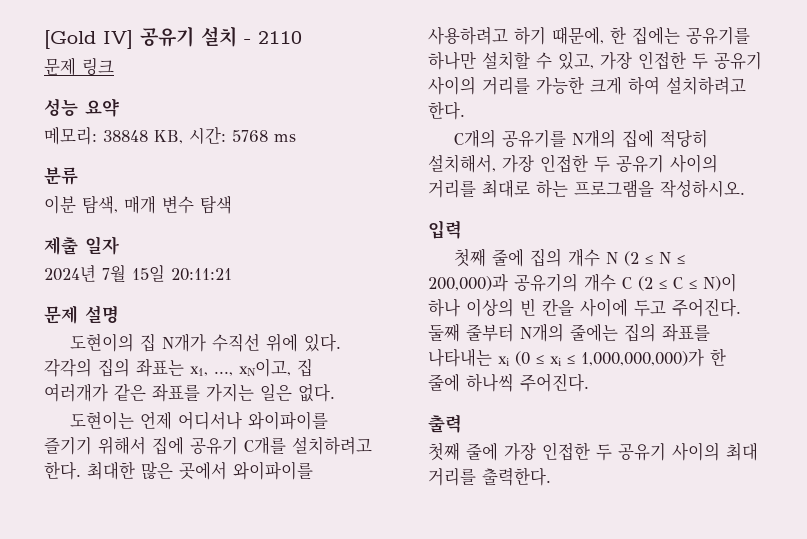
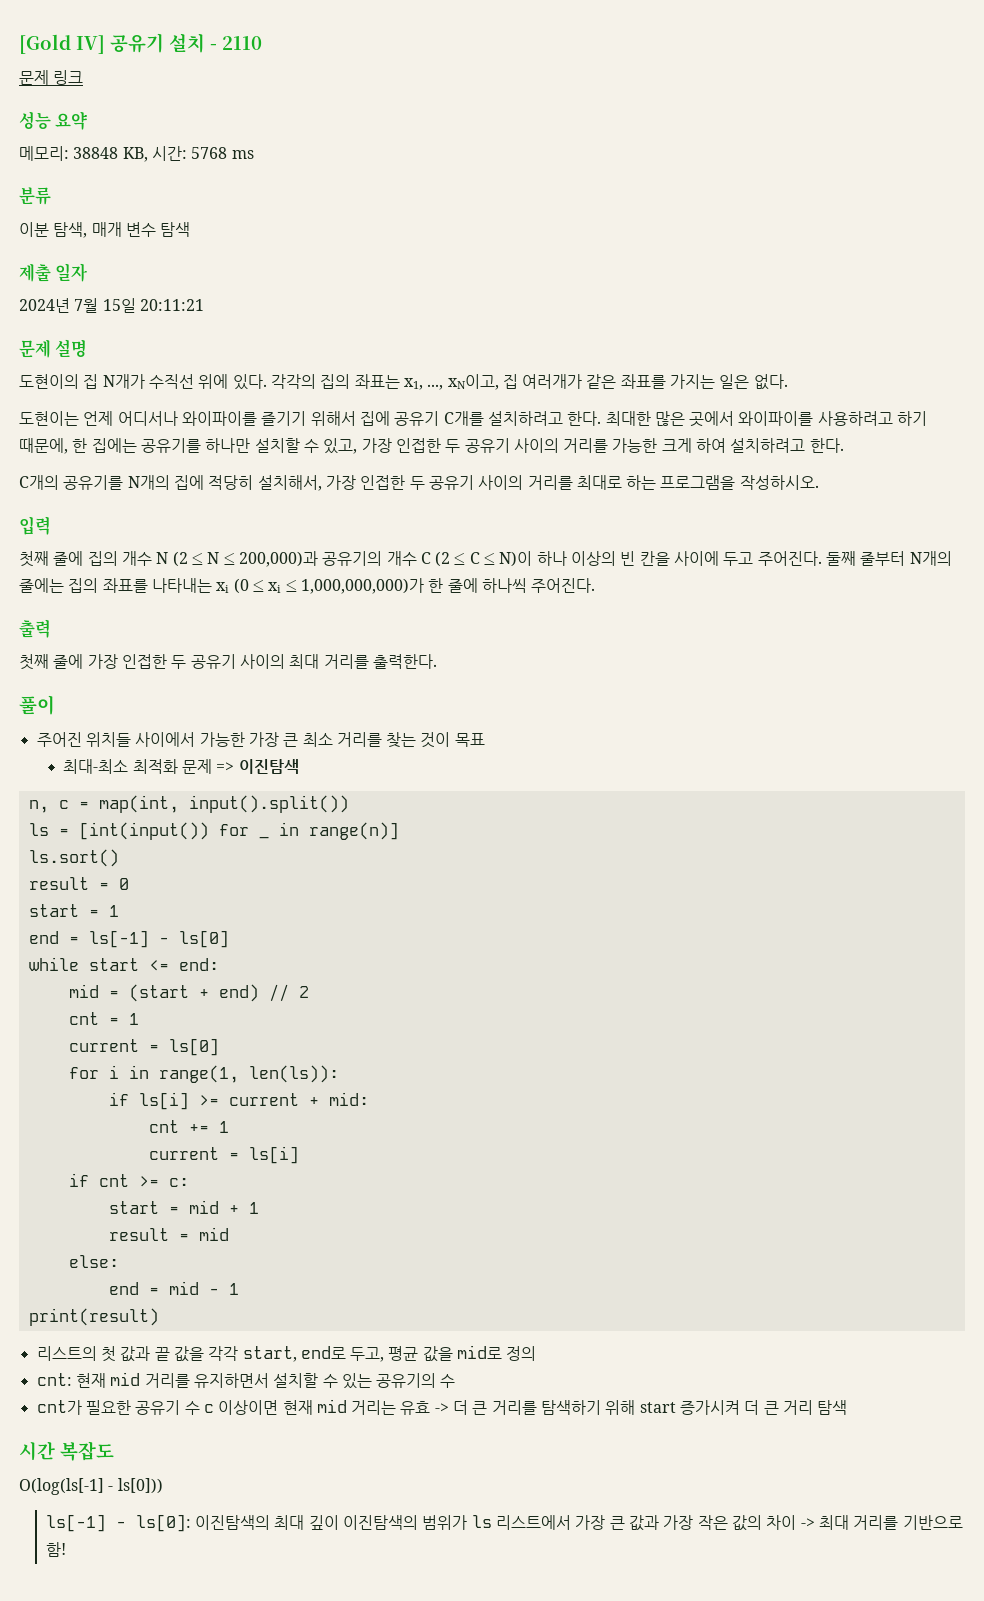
+ 풀이
+ 주어진 위치들 사이에서 가능한 가장 큰 최소 거리를 찾는 것이 목표
+ 최대-최소 최적화 문제 => 이진탐색
+ n, c = map(int, input().split())
+ ls = [int(input()) for _ in range(n)]
+ ls.sort()
+ result = 0
+ start = 1
+ end = ls[-1] - ls[0]
+ while start <= end:
+ mid = (start + end) // 2
+ cnt = 1
+ current = ls[0]
+ for i in range(1, len(ls)):
+ if ls[i] >= current + mid:
+ cnt += 1
+ current = ls[i]
+ if cnt >= c:
+ start = mid + 1
+ result = mid
+ else:
+ end = mid - 1
+ print(result)
+ 리스트의 첫 값과 끝 값을 각각 start, end로 두고, 평균 값을 mid로 정의
+ cnt: 현재 mid 거리를 유지하면서 설치할 수 있는 공유기의 수
+ cnt가 필요한 공유기 수 c 이상이면 현재 mid 거리는 유효 -> 더 큰 거리를 탐색하기 위해 start 증가시켜 더 큰 거리 탐색
+ 시간 복잡도
+ O(log(ls[-1] - ls[0]))
+ ls[-1] - ls[0]: 이진탐색의 최대 깊이 이진탐색의 범위가 ls 리스트에서 가장 큰 값과 가장 작은 값의 차이 -> 최대 거리를 기반으로 함!

